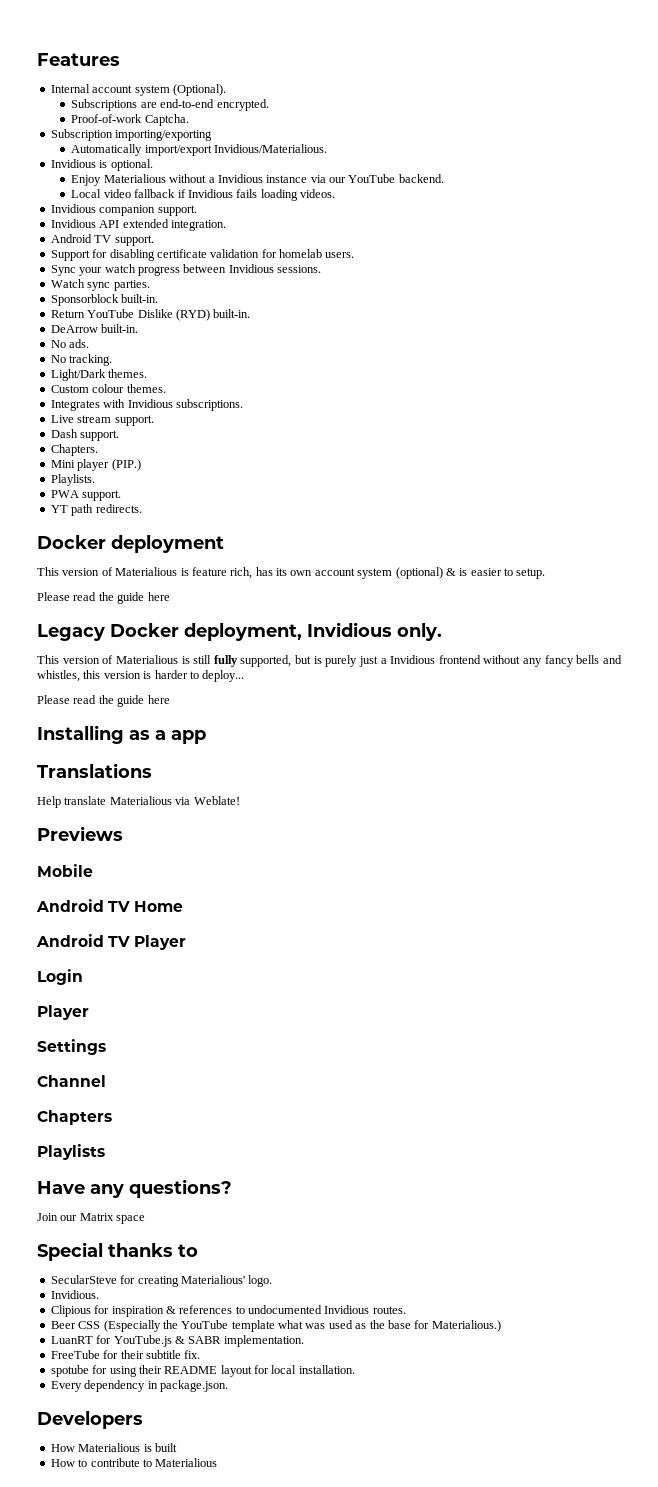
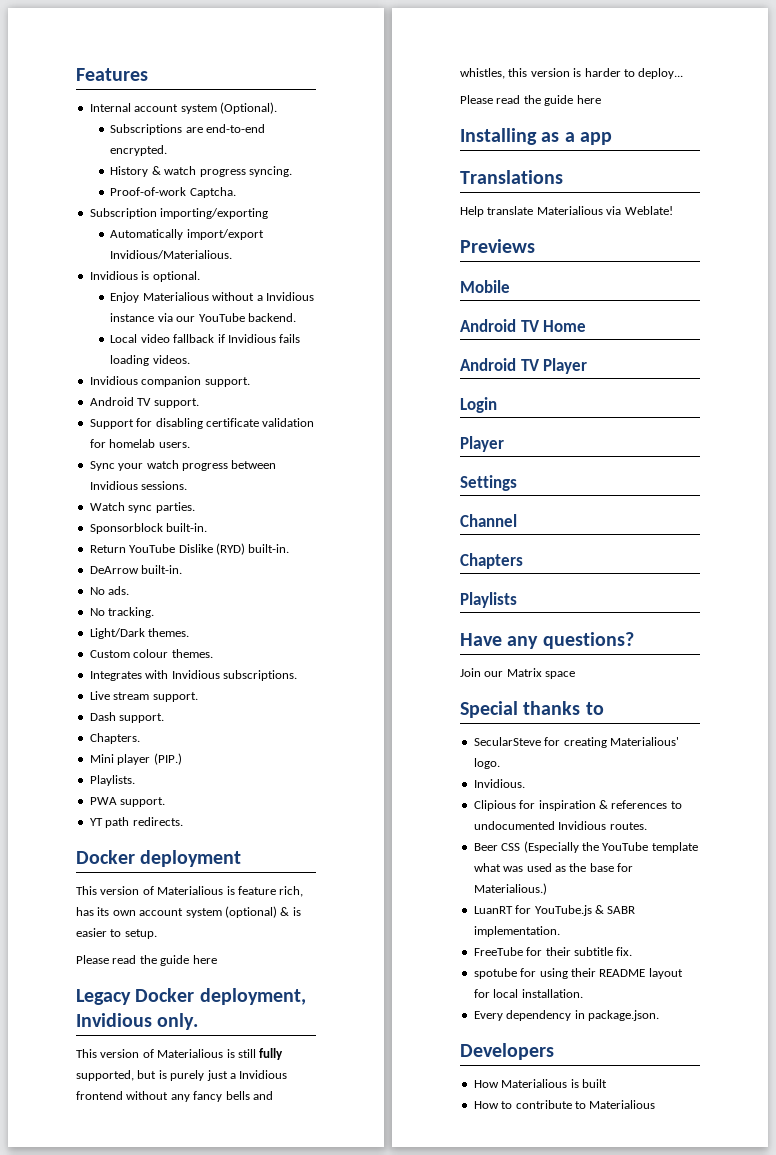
+ History & watch progress syncing.
- Invidious API extended integration.

